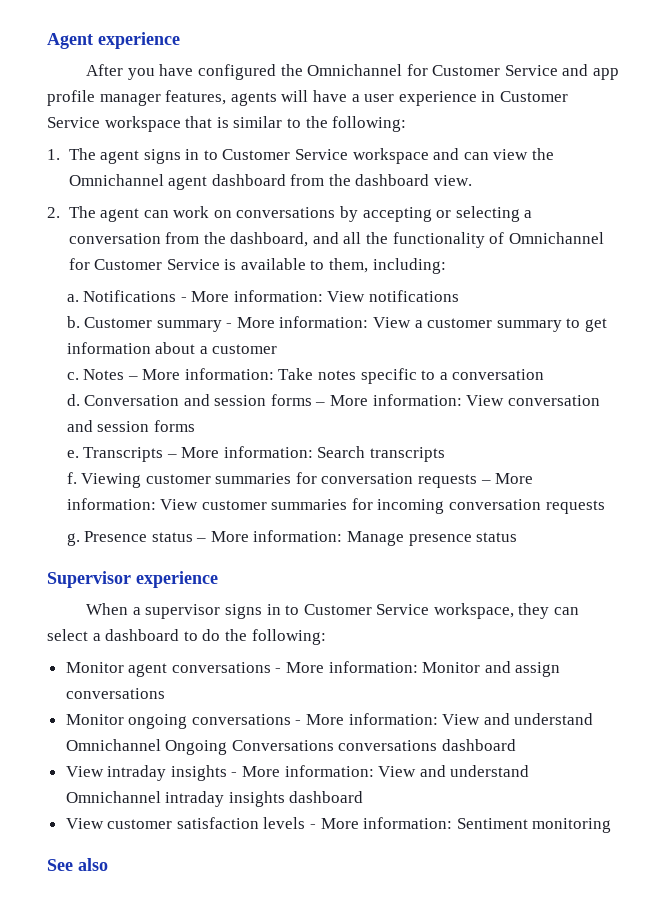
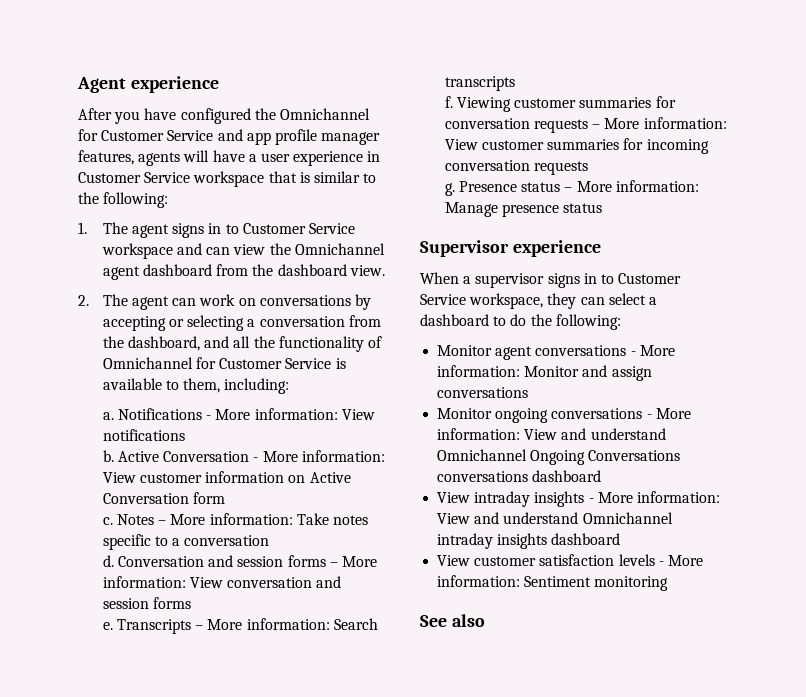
- Customer summary - More information: View a customer summary to get information about a customer
+ Active Conversation - More information: View customer information on Active Conversation form

